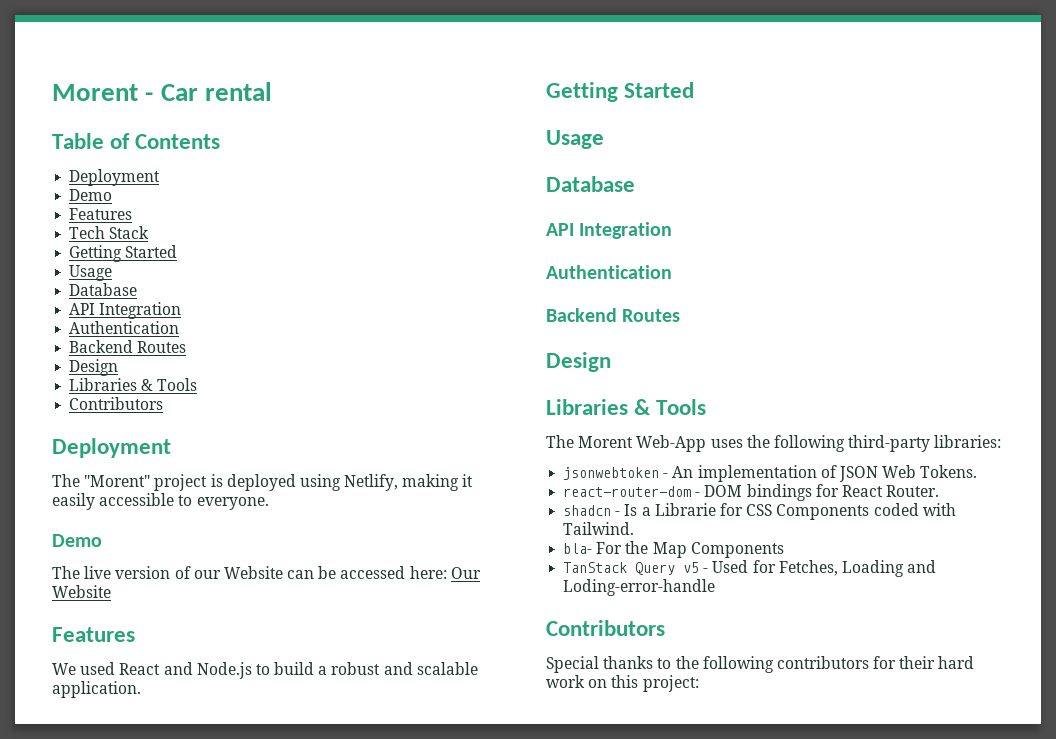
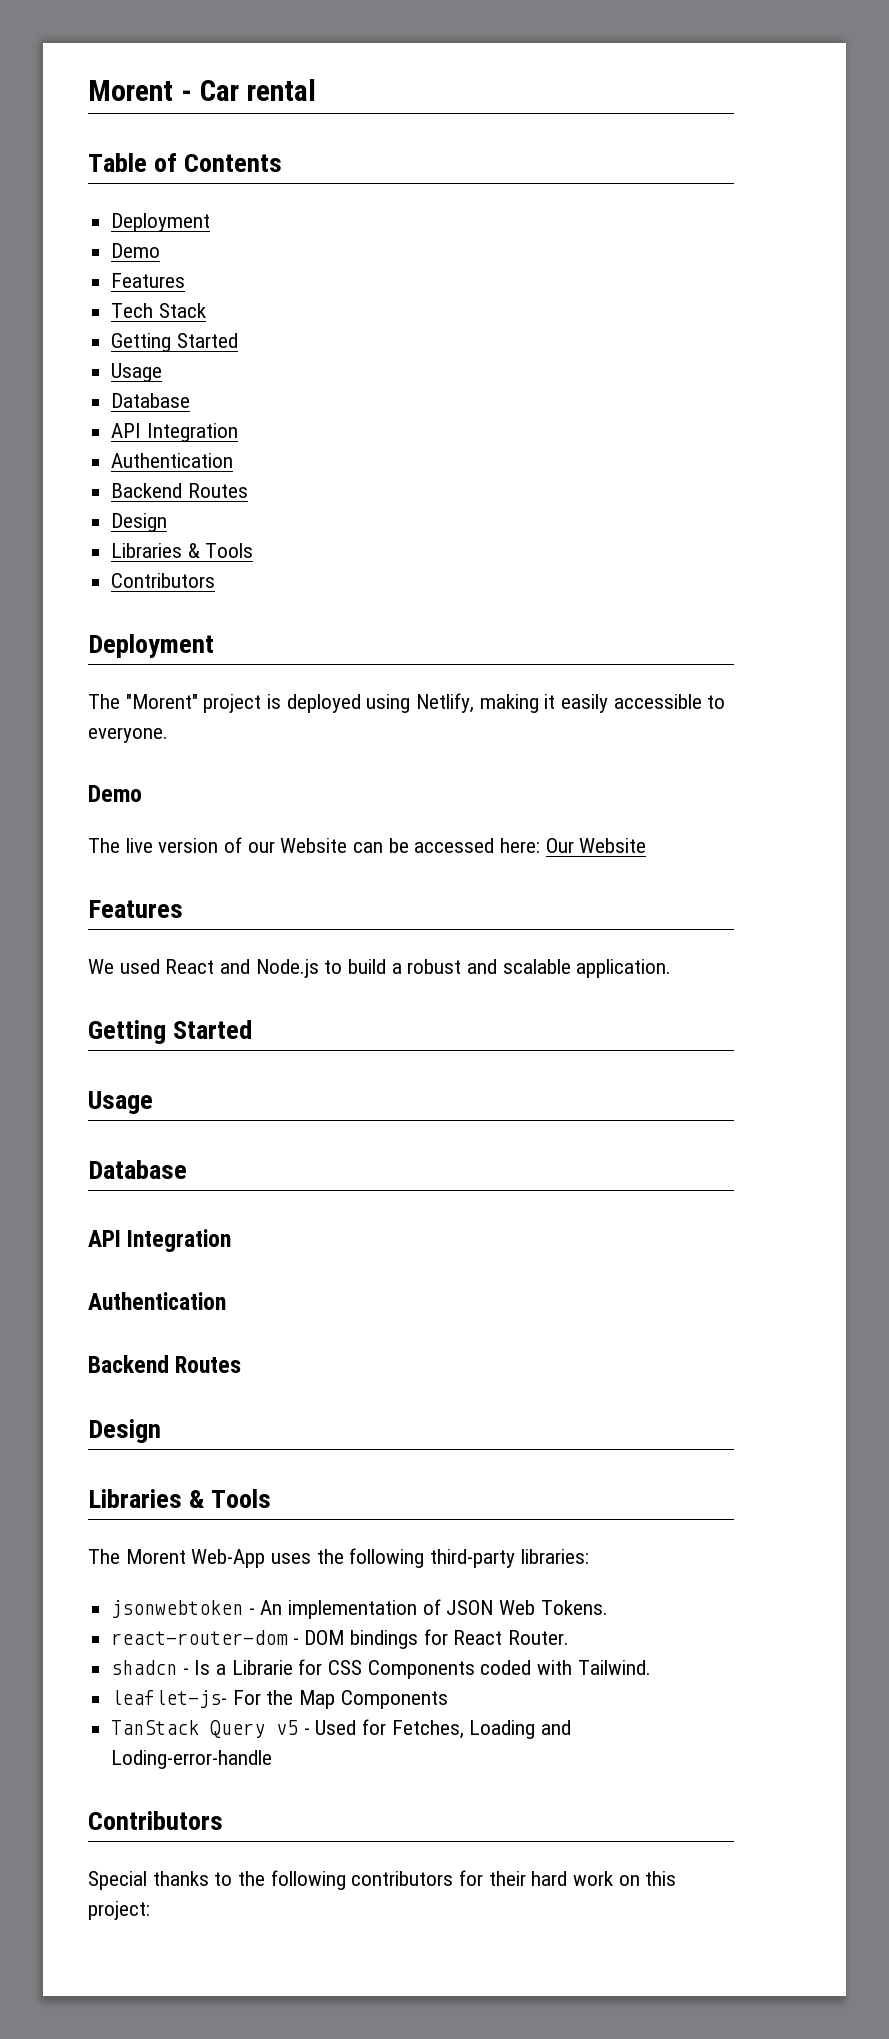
- bla- For the Map Components
+ leaflet-js- For the Map Components

